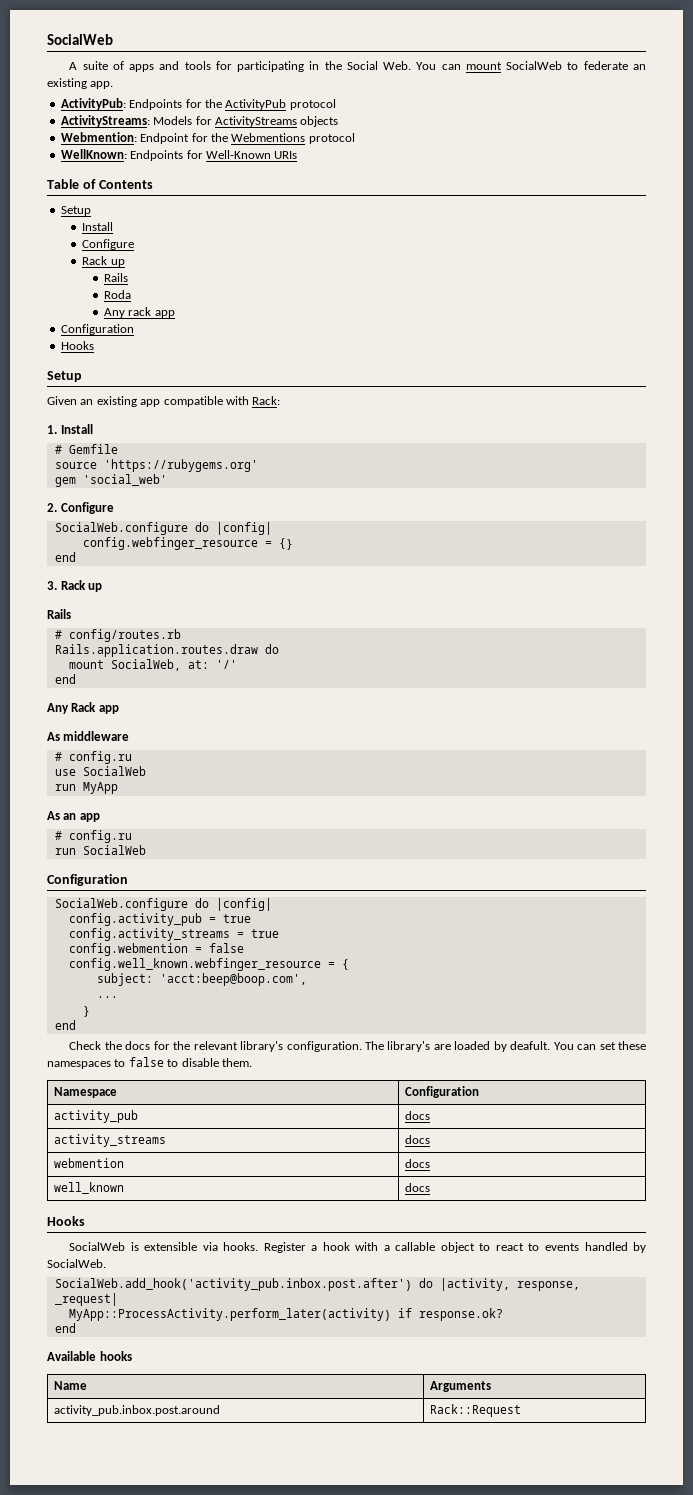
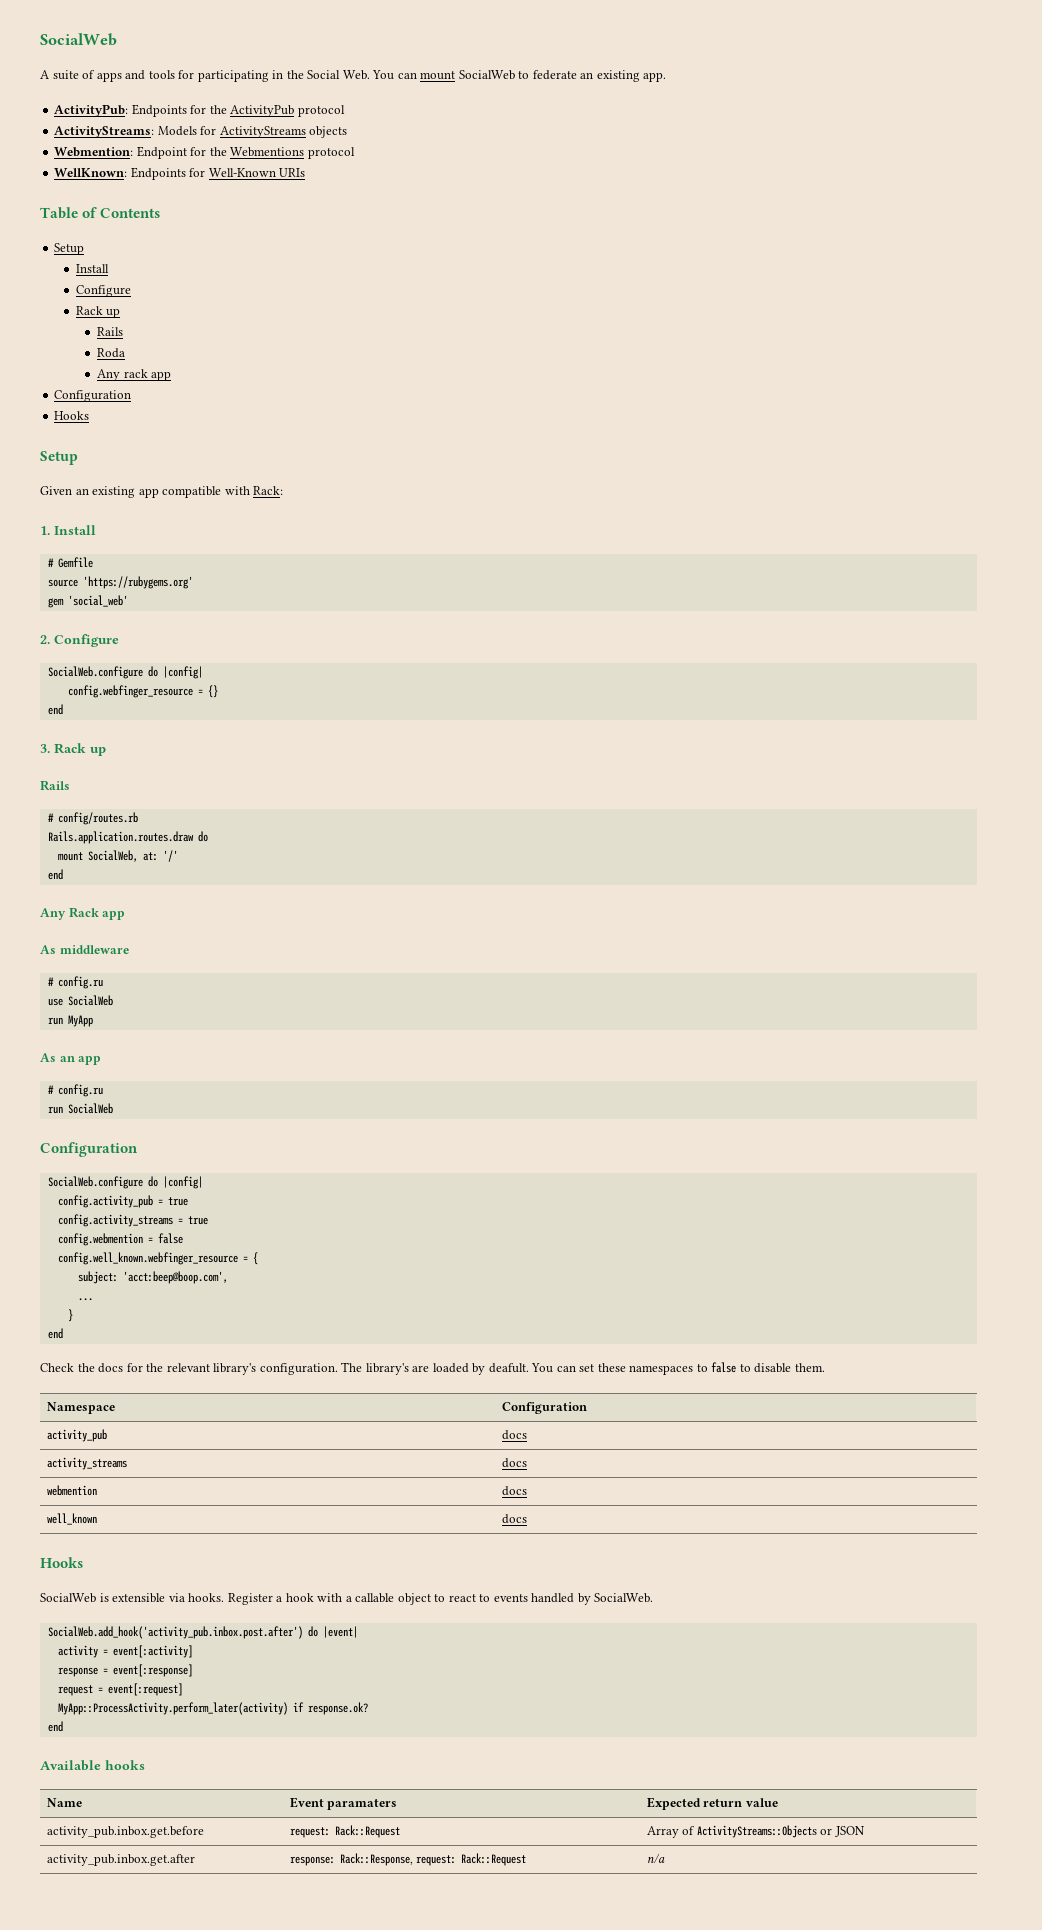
- SocialWeb.add_hook('activity_pub.inbox.post.after') do |activity, response, _request|
+ SocialWeb.add_hook('activity_pub.inbox.post.after') do |event|
+ activity = event[:activity]
+ response = event[:response]
+ request = event[:request]
- Name | Arguments
- activity_pub.inbox.post.around | Rack::Request
+ Name | Event paramaters | Expected return value
+ activity_pub.inbox.get.before | request: Rack::Request | Array of ActivityStreams::Objects or JSON
+ activity_pub.inbox.get.after | response: Rack::Response, request: Rack::Request | n/a

